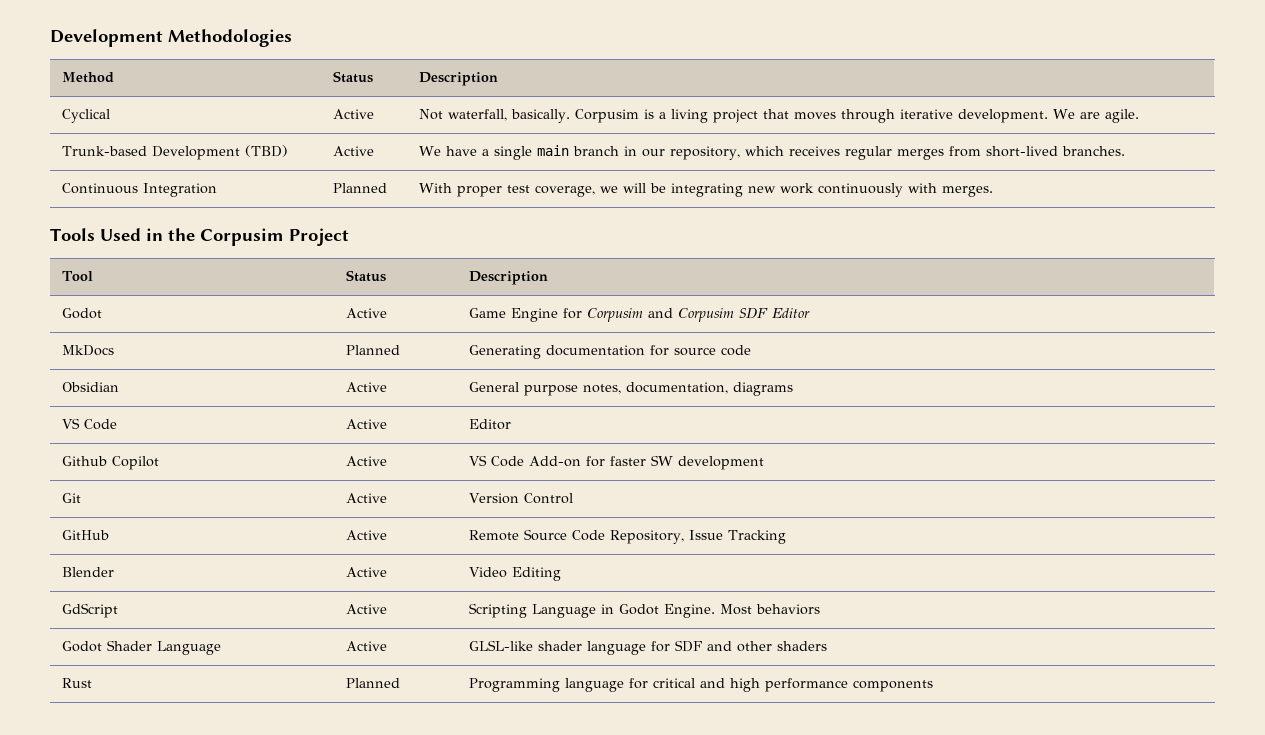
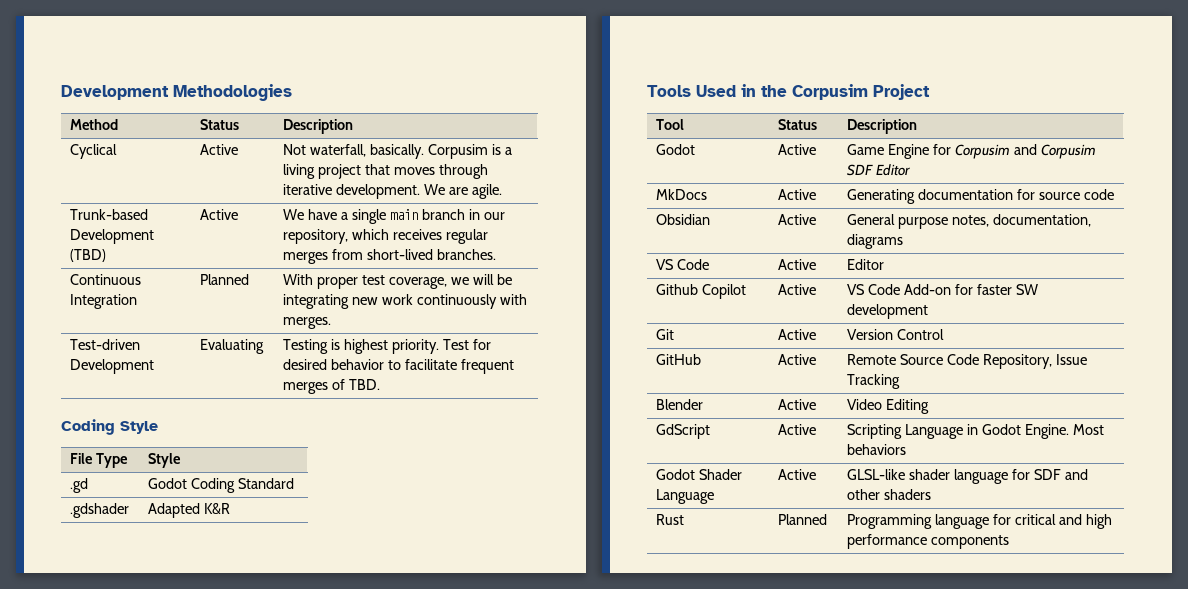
+ Test-driven Development | Evaluating | Testing is highest priority. Test for desired behavior to facilitate frequent merges of TBD.
+ Coding Style
+ File Type | Style
+ .gd | Godot Coding Standard
+ .gdshader | Adapted K&R
- MkDocs | Planned | Generating documentation for source code
+ MkDocs | Active | Generating documentation for source code

